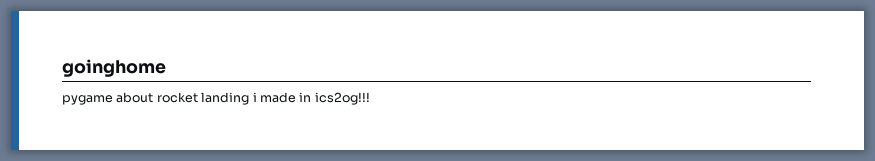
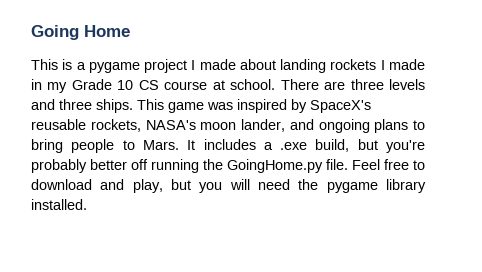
- goinghome
- pygame about rocket landing i made in ics2og!!!
+ Going Home
+ This is a pygame project I made about landing rockets I made in my Grade 10 CS course at school. There are three levels and three ships. This game was inspired by SpaceX's reusable rockets, NASA's moon lander, and ongoing plans to bring people to Mars. It includes a .exe build, but you're probably better off running the GoingHome.py file. Feel free to download and play, but you will need the pygame library installed.

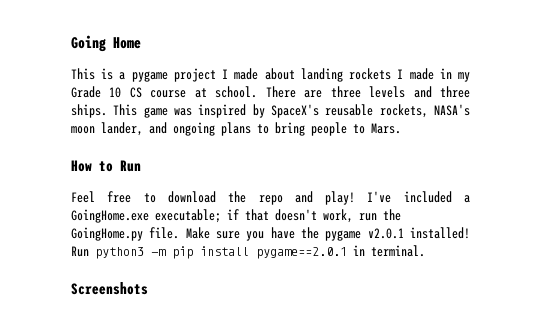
- This game was inspired by SpaceX's reusable rockets, NASA's moon lander, and ongoing plans to bring people to Mars. It includes a .exe build, but you're probably better off running the GoingHome.py file. Feel free to download and play, but you will need the pygame library installed.
+ This game was inspired by SpaceX's reusable rockets, NASA's moon lander, and ongoing plans to bring people to Mars.
+ How to Run
+ Feel free to download the repo and play! I've included a GoingHome.exe executable; if that doesn't work, run the GoingHome.py file. Make sure you have the pygame v2.0.1 installed! Run python3 -m pip install pygame==2.0.1 in terminal.
+ Screenshots

